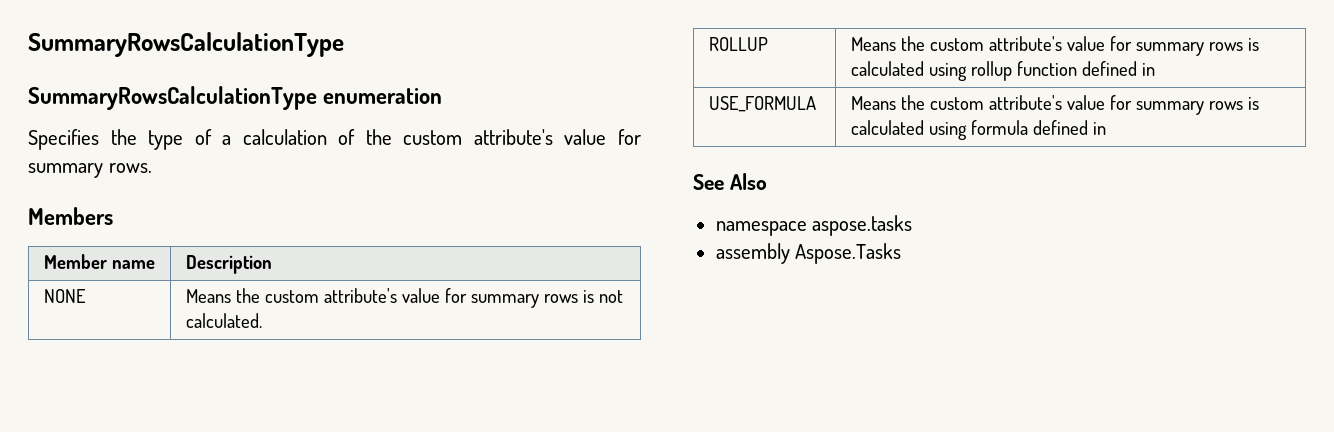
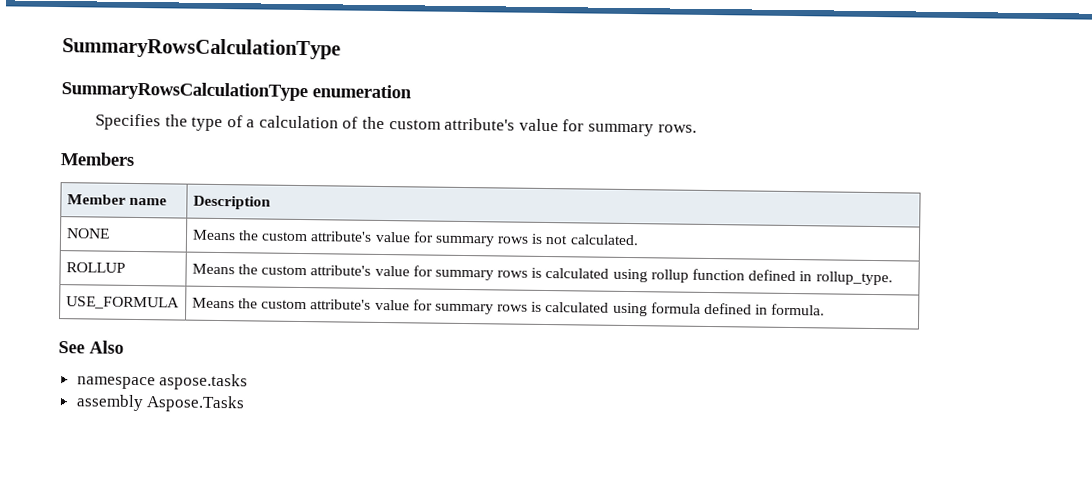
- ROLLUP | Means the custom attribute's value for summary rows is calculated using rollup function defined in
+ ROLLUP | Means the custom attribute's value for summary rows is calculated using rollup function defined in rollup_type.
- USE_FORMULA | Means the custom attribute's value for summary rows is calculated using formula defined in
+ USE_FORMULA | Means the custom attribute's value for summary rows is calculated using formula defined in formula.

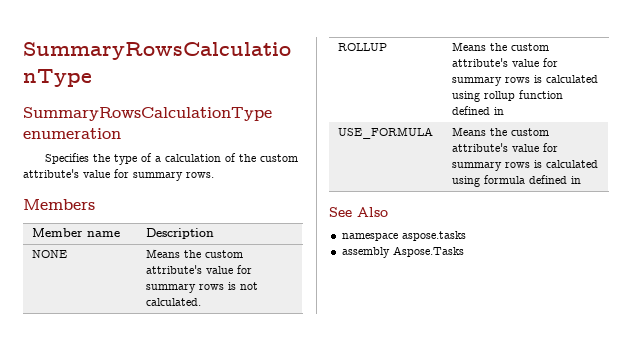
- ROLLUP | Means the custom attribute's value for summary rows is calculated using rollup function defined in rollup_type.
+ ROLLUP | Means the custom attribute's value for summary rows is calculated using rollup function defined in
- USE_FORMULA | Means the custom attribute's value for summary rows is calculated using formula defined in formula.
+ USE_FORMULA | Means the custom attribute's value for summary rows is calculated using formula defined in

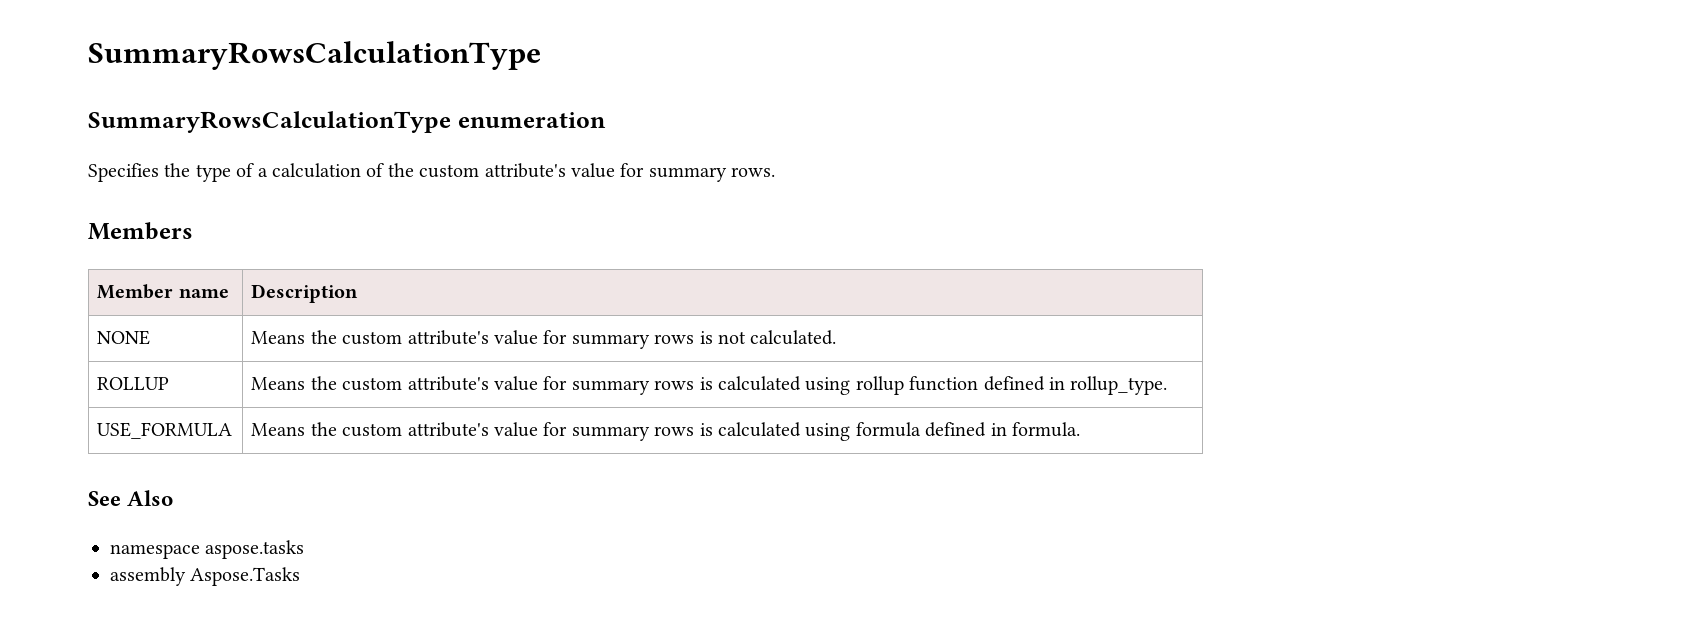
- ROLLUP | Means the custom attribute's value for summary rows is calculated using rollup function defined in
+ ROLLUP | Means the custom attribute's value for summary rows is calculated using rollup function defined in rollup_type.
- USE_FORMULA | Means the custom attribute's value for summary rows is calculated using formula defined in
+ USE_FORMULA | Means the custom attribute's value for summary rows is calculated using formula defined in formula.

